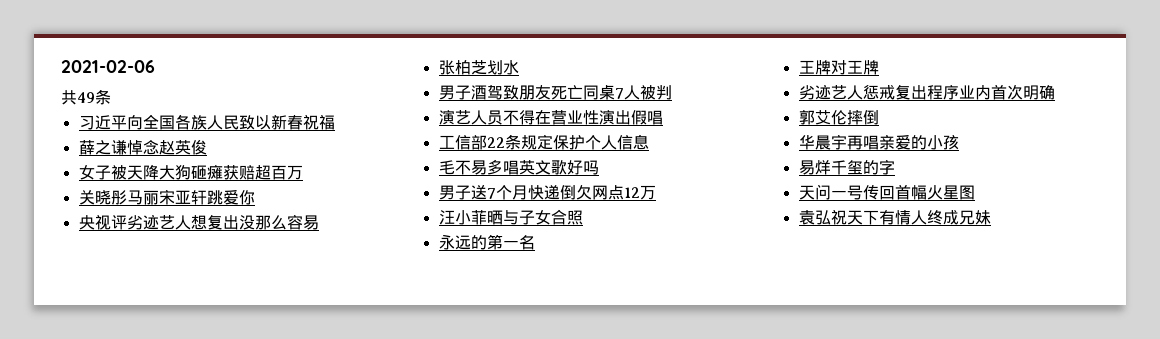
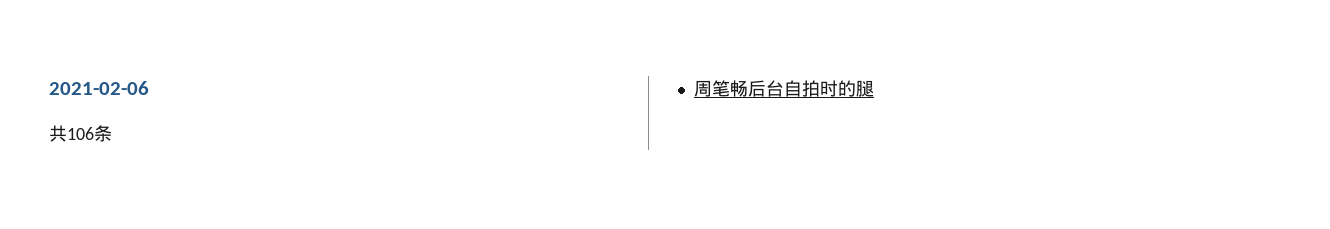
- 共49条
+ 共106条
- 习近平向全国各族人民致以新春祝福
- 薛之谦悼念赵英俊
- 女子被天降大狗砸瘫获赔超百万
- 关晓彤马丽宋亚轩跳爱你
- 央视评劣迹艺人想复出没那么容易
- 张柏芝划水
- 男子酒驾致朋友死亡同桌7人被判
- 演艺人员不得在营业性演出假唱
- 工信部22条规定保护个人信息
- 毛不易多唱英文歌好吗
- 男子送7个月快递倒欠网点12万
- 汪小菲晒与子女合照
- 永远的第一名
- 王牌对王牌
- 劣迹艺人惩戒复出程序业内首次明确
- 郭艾伦摔倒
- 华晨宇再唱亲爱的小孩
- 易烊千玺的字
- 天问一号传回首幅火星图
- 袁弘祝天下有情人终成兄妹
+ 周笔畅后台自拍时的腿

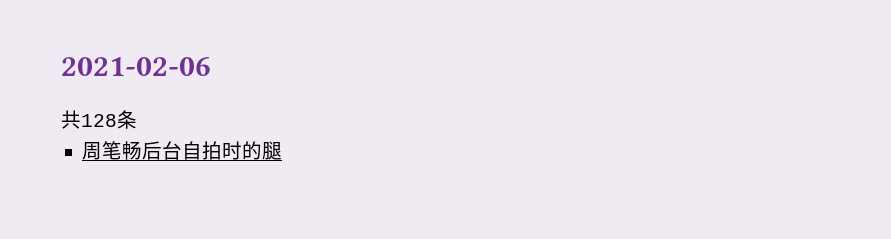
- 共106条
+ 共128条

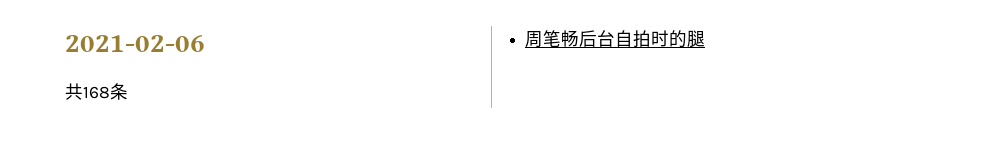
- 共128条
+ 共168条

